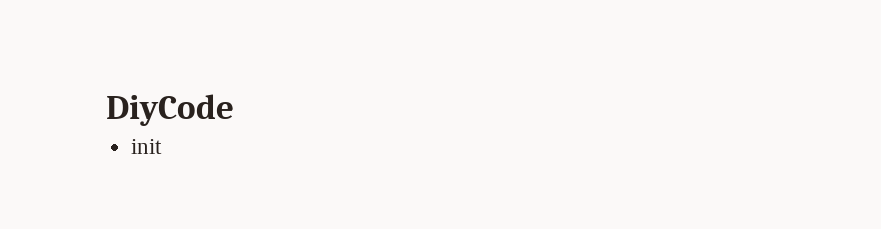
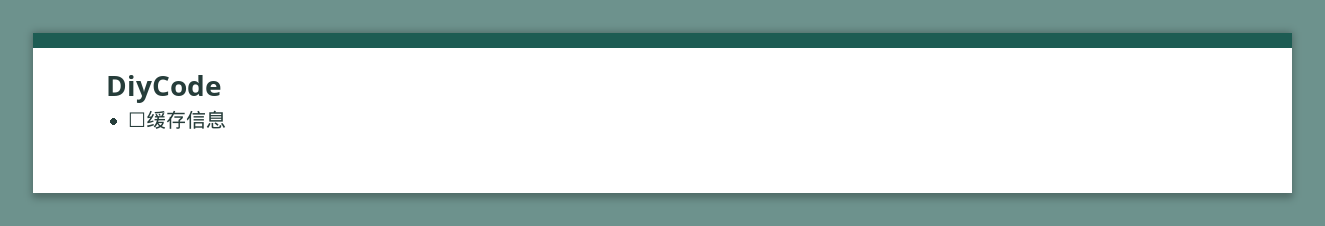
- init
+ ☐缓存信息

